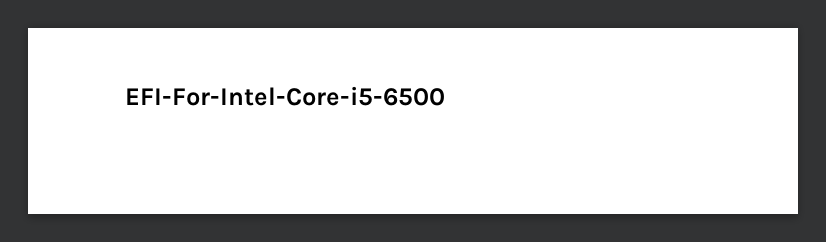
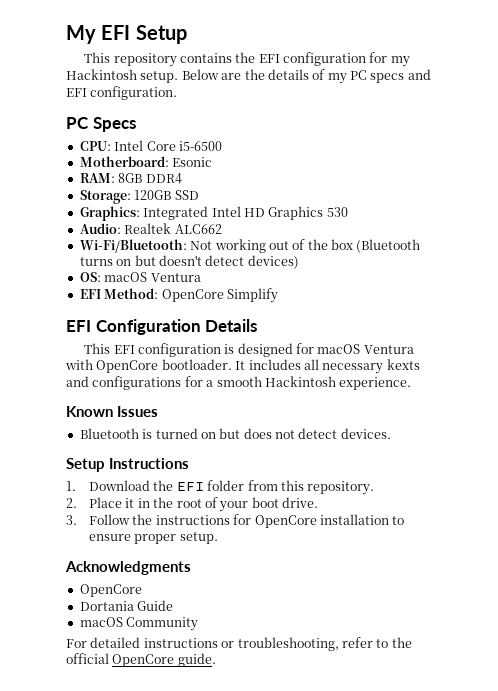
- EFI-For-Intel-Core-i5-6500
+ My EFI Setup
+ This repository contains the EFI configuration for my Hackintosh setup. Below are the details of my PC specs and EFI configuration.
+ PC Specs
+ CPU: Intel Core i5-6500
+ Motherboard: Esonic
+ RAM: 8GB DDR4
+ Storage: 120GB SSD
+ Graphics: Integrated Intel HD Graphics 530
+ Audio: Realtek ALC662
+ Wi-Fi/Bluetooth: Not working out of the box (Bluetooth turns on but doesn't detect devices)
+ OS: macOS Ventura
+ EFI Method: OpenCore Simplify
+ EFI Configuration Details
+ This EFI configuration is designed for macOS Ventura with OpenCore bootloader. It includes all necessary kexts and configurations for a smooth Hackintosh experience.
+ Known Issues
+ Bluetooth is turned on but does not detect devices.
+ Setup Instructions
+ 1. Download the EFI folder from this repository.
+ 2. Place it in the root of your boot drive.
+ 3. Follow the instructions for OpenCore installation to ensure proper setup.
+ Acknowledgments
+ OpenCore
+ Dortania Guide
+ macOS Community
+ For detailed instructions or troubleshooting, refer to the official OpenCore guide.

